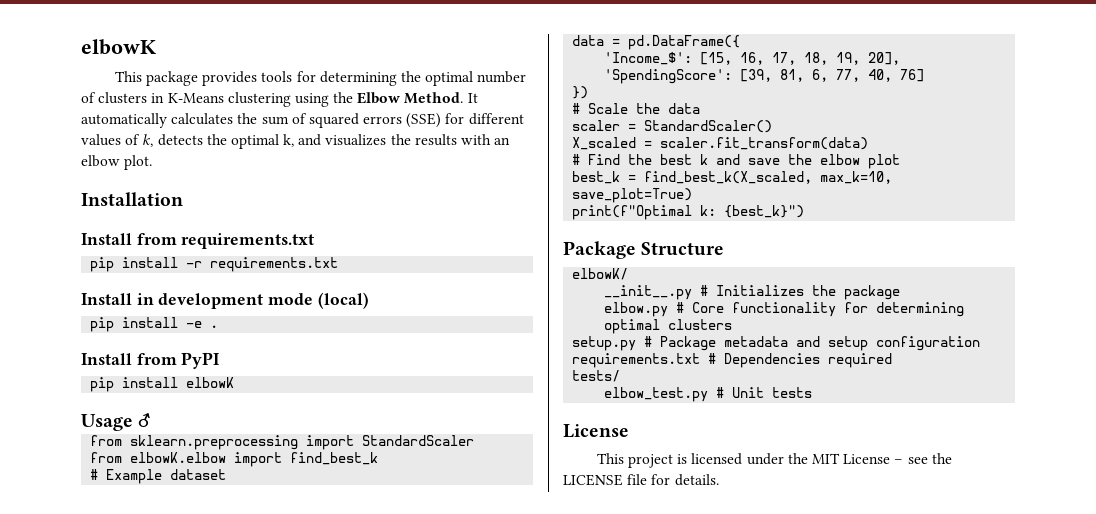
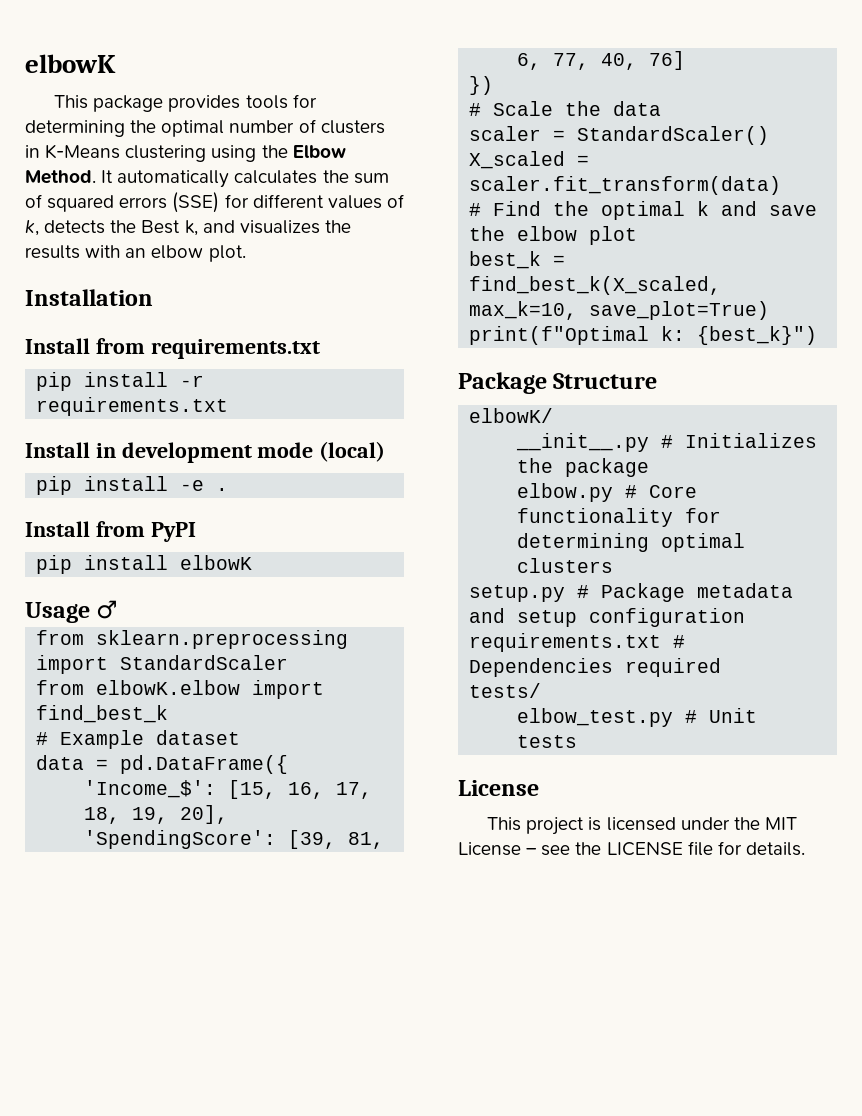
- It automatically calculates the sum of squared errors (SSE) for different values of k, detects the optimal k, and visualizes the results with an elbow plot.
+ It automatically calculates the sum of squared errors (SSE) for different values of k, detects the Best k, and visualizes the results with an elbow plot.
- # Find the best k and save the elbow plot
+ # Find the optimal k and save the elbow plot

